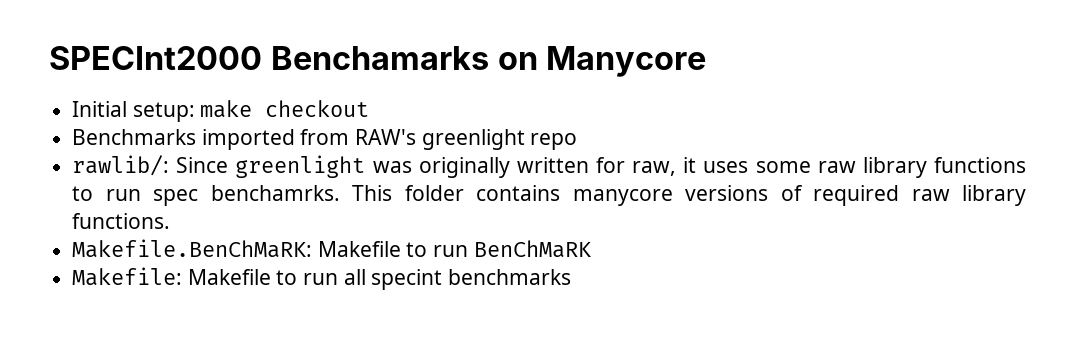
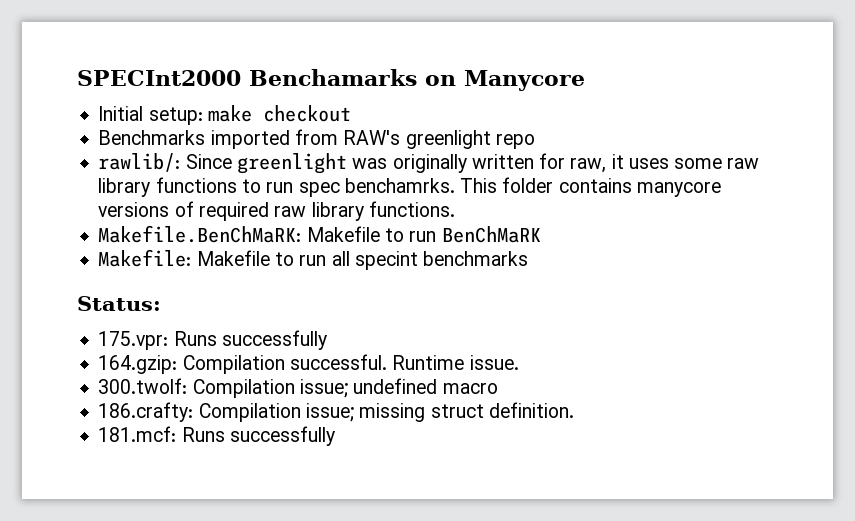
+ Status:
+ 175.vpr: Runs successfully
+ 164.gzip: Compilation successful. Runtime issue.
+ 300.twolf: Compilation issue; undefined macro
+ 186.crafty: Compilation issue; missing struct definition.
+ 181.mcf: Runs successfully

